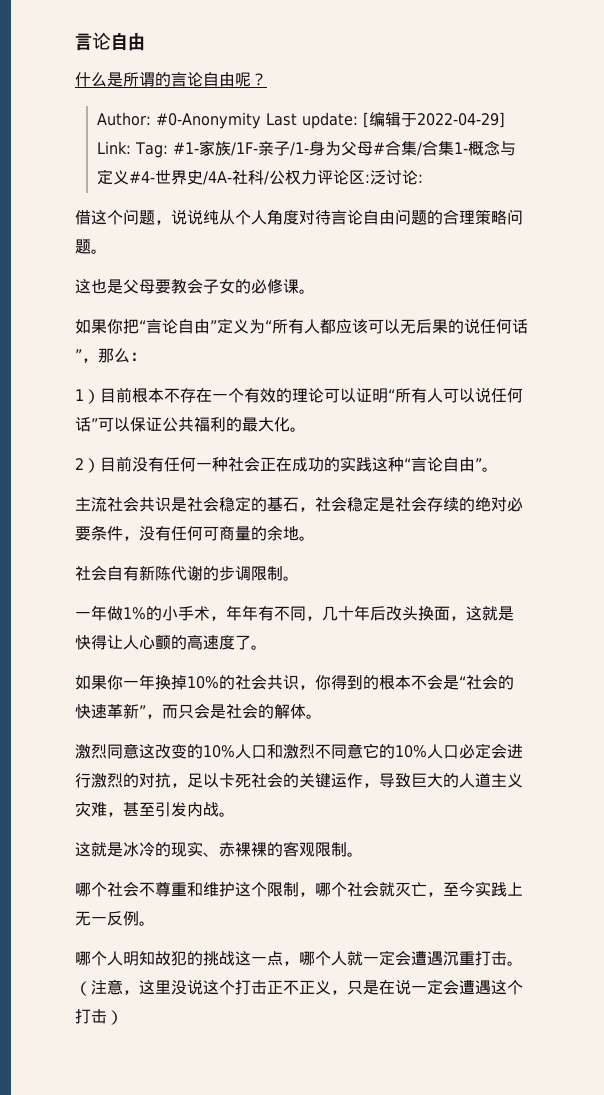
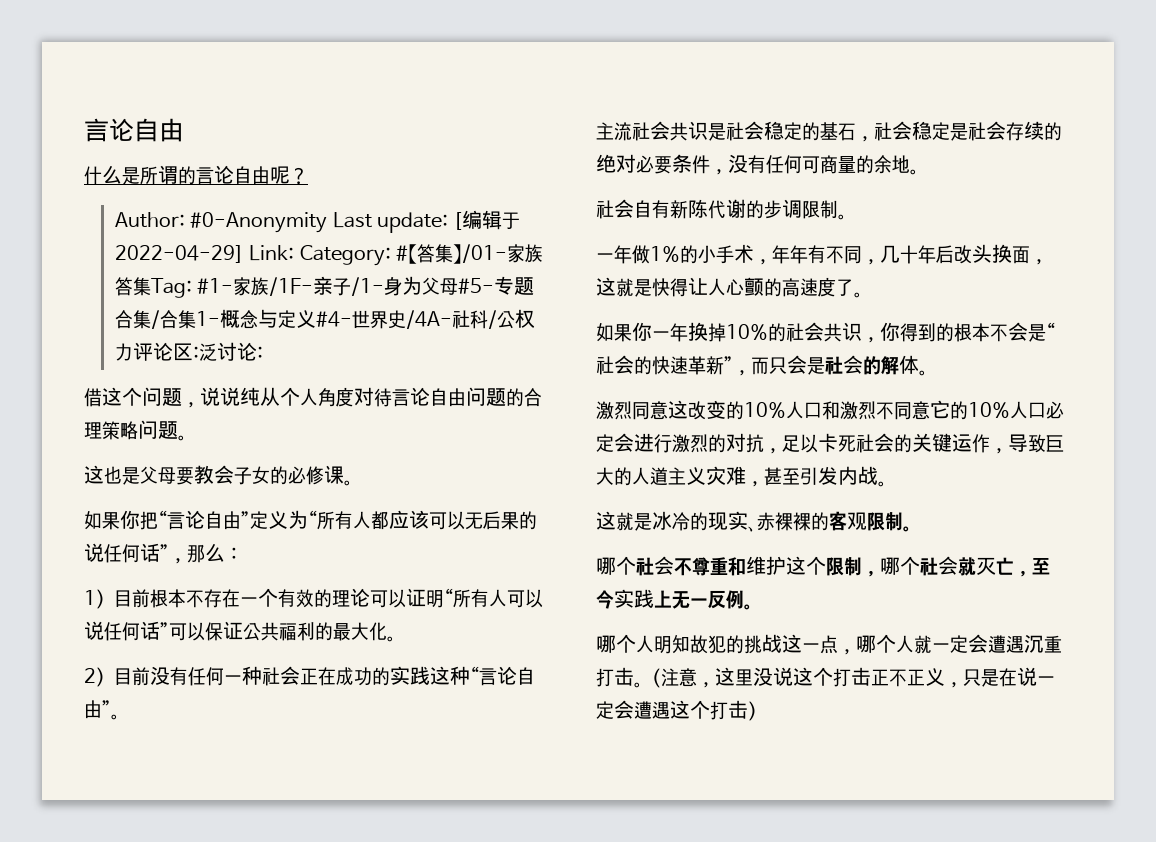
- Author: #0-Anonymity Last update: [编辑于2022-04-29] Link: Tag: #1-家族/1F-亲子/1-身为父母#合集/合集1-概念与定义#4-世界史/4A-社科/公权力评论区:泛讨论:
+ Author: #0-Anonymity Last update: [编辑于2022-04-29] Link: Category: #【答集】/01-家族答集Tag: #1-家族/1F-亲子/1-身为父母#5-专题合集/合集1-概念与定义#4-世界史/4A-社科/公权力评论区:泛讨论:

